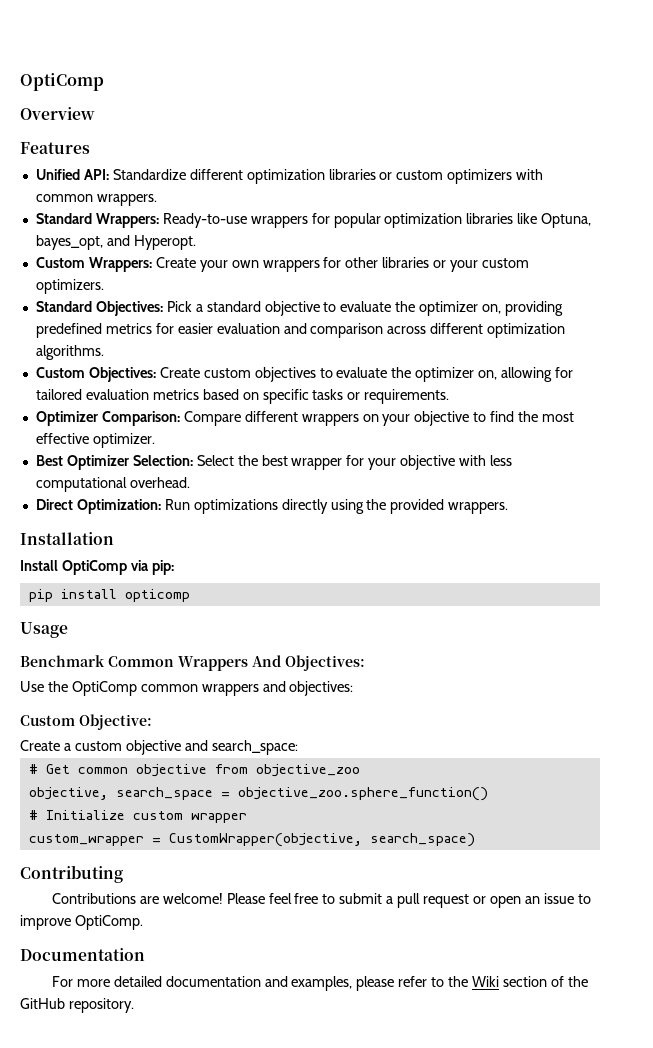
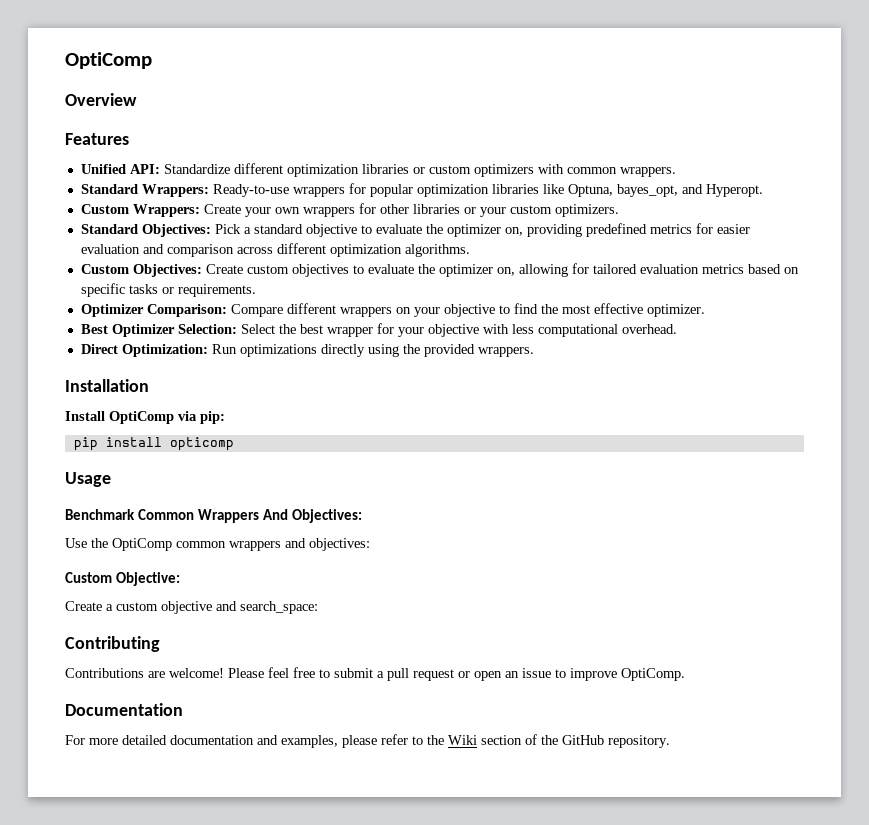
- # Get common objective from objective_zoo
- objective, search_space = objective_zoo.sphere_function()
- # Initialize custom wrapper
- custom_wrapper = CustomWrapper(objective, search_space)

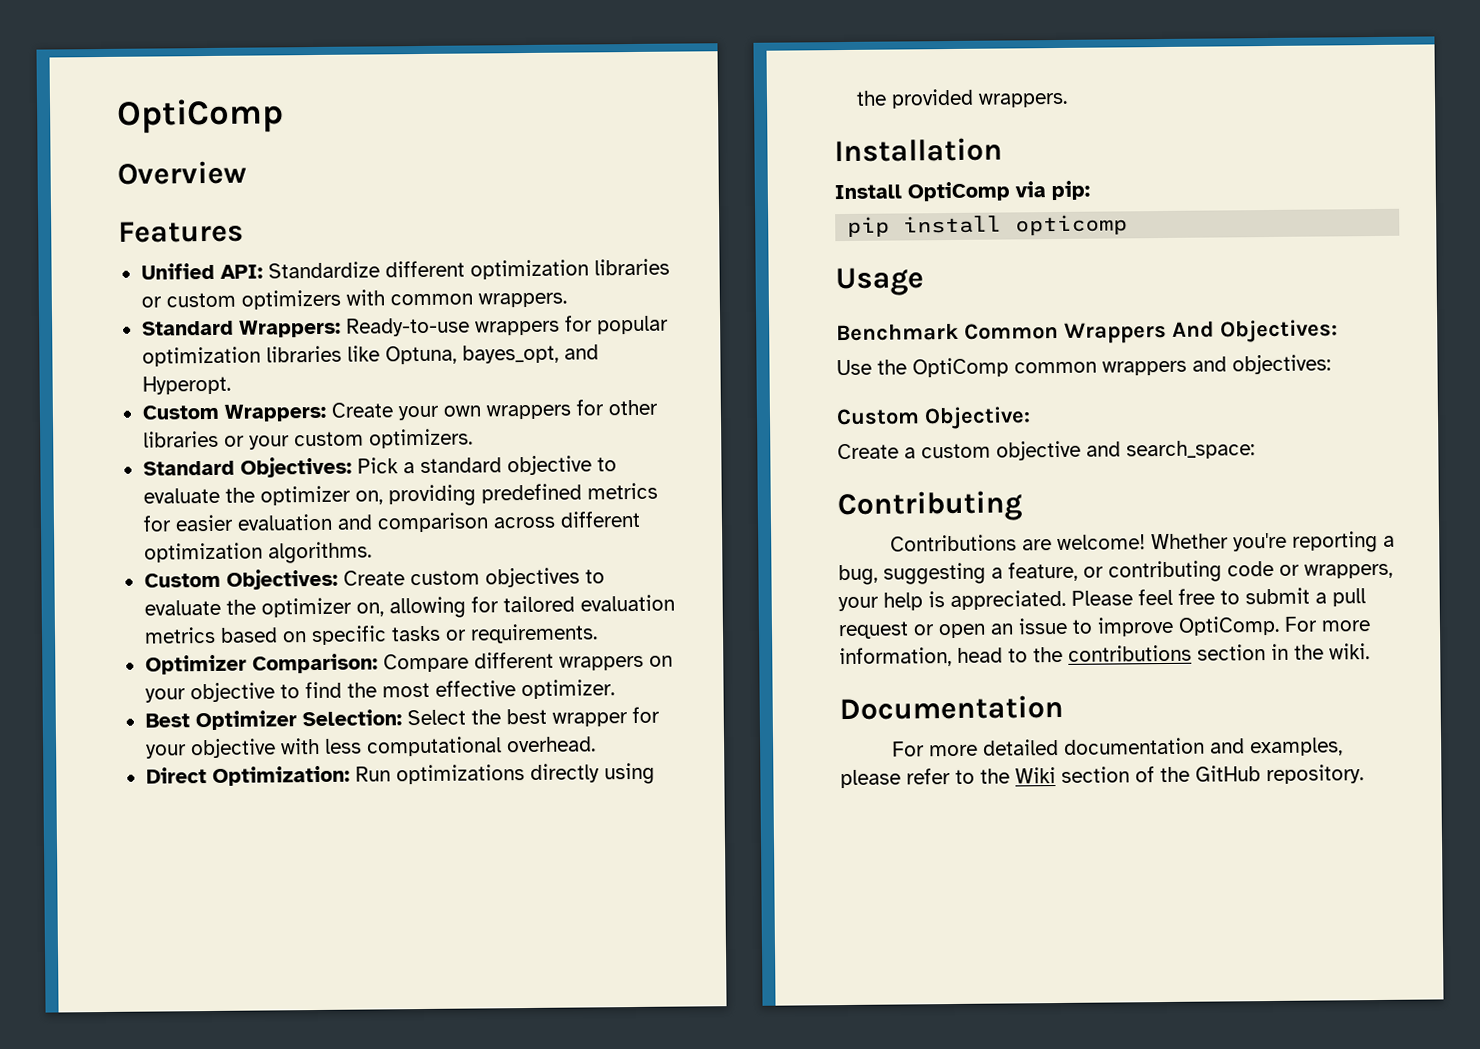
+ Whether you're reporting a bug, suggesting a feature, or contributing code or wrappers, your help is appreciated.
+ For more information, head to the contributions section in the wiki.

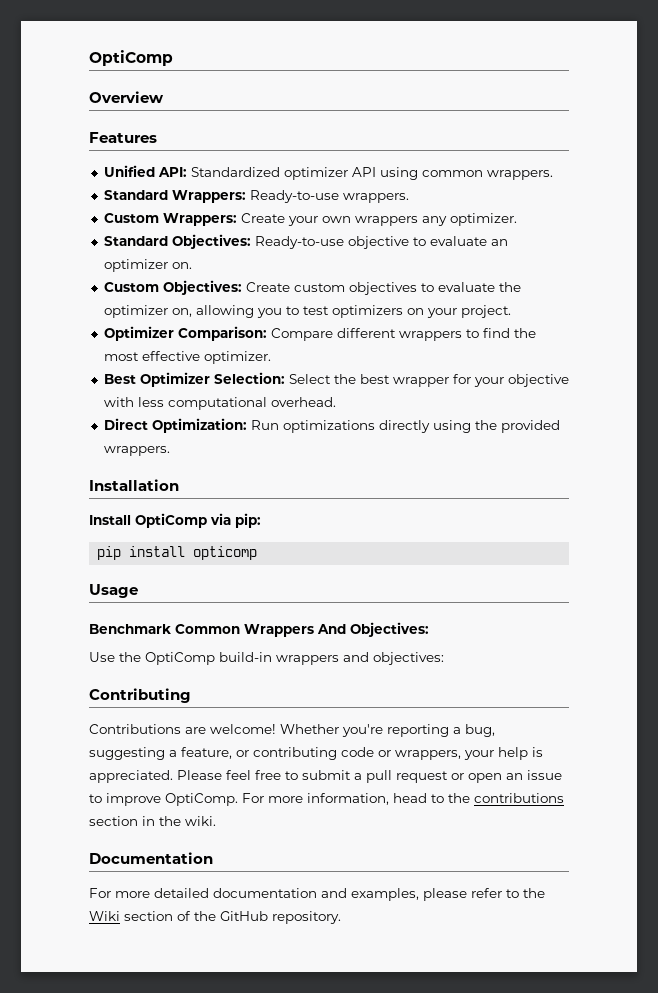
- Unified API: Standardize different optimization libraries or custom optimizers with common wrappers.
+ Unified API: Standardized optimizer API using common wrappers.
- Standard Wrappers: Ready-to-use wrappers for popular optimization libraries like Optuna, bayes_opt, and Hyperopt.
+ Standard Wrappers: Ready-to-use wrappers.
- Custom Wrappers: Create your own wrappers for other libraries or your custom optimizers.
- Standard Objectives: Pick a standard objective to evaluate the optimizer on, providing predefined metrics for easier evaluation and comparison across different optimization algorithms.
+ Custom Wrappers: Create your own wrappers any optimizer.
+ Standard Objectives: Ready-to-use objective to evaluate an optimizer on.
- Custom Objectives: Create custom objectives to evaluate the optimizer on, allowing for tailored evaluation metrics based on specific tasks or requirements.
+ Custom Objectives: Create custom objectives to evaluate the optimizer on, allowing you to test optimizers on your project.
- Optimizer Comparison: Compare different wrappers on your objective to find the most effective optimizer.
+ Optimizer Comparison: Compare different wrappers to find the most effective optimizer.
- Use the OptiComp common wrappers and objectives:
+ Use the OptiComp build-in wrappers and objectives:
- Custom Objective:
- Create a custom objective and search_space:

